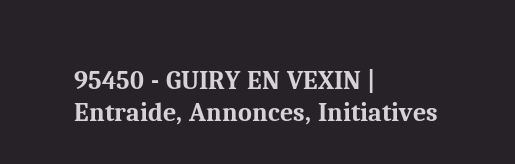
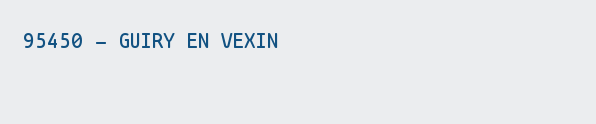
- 95450 - GUIRY EN VEXIN | Entraide, Annonces, Initiatives
+ 95450 - GUIRY EN VEXIN

